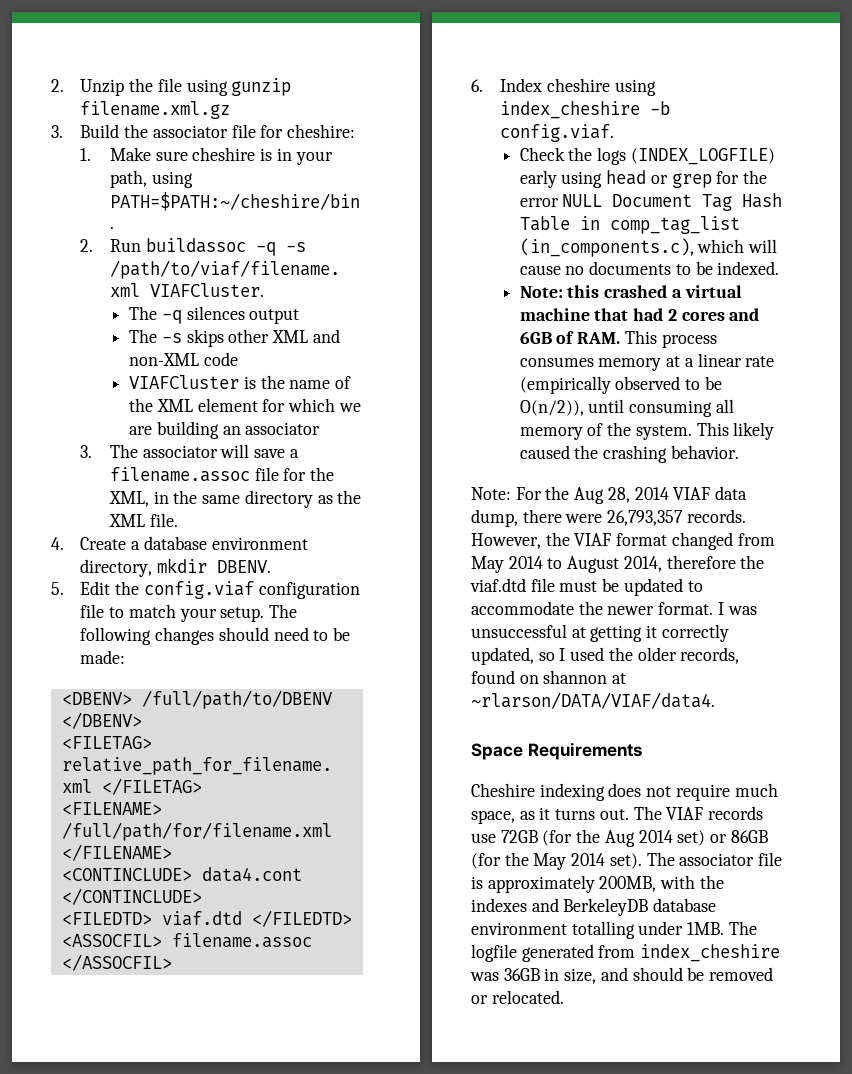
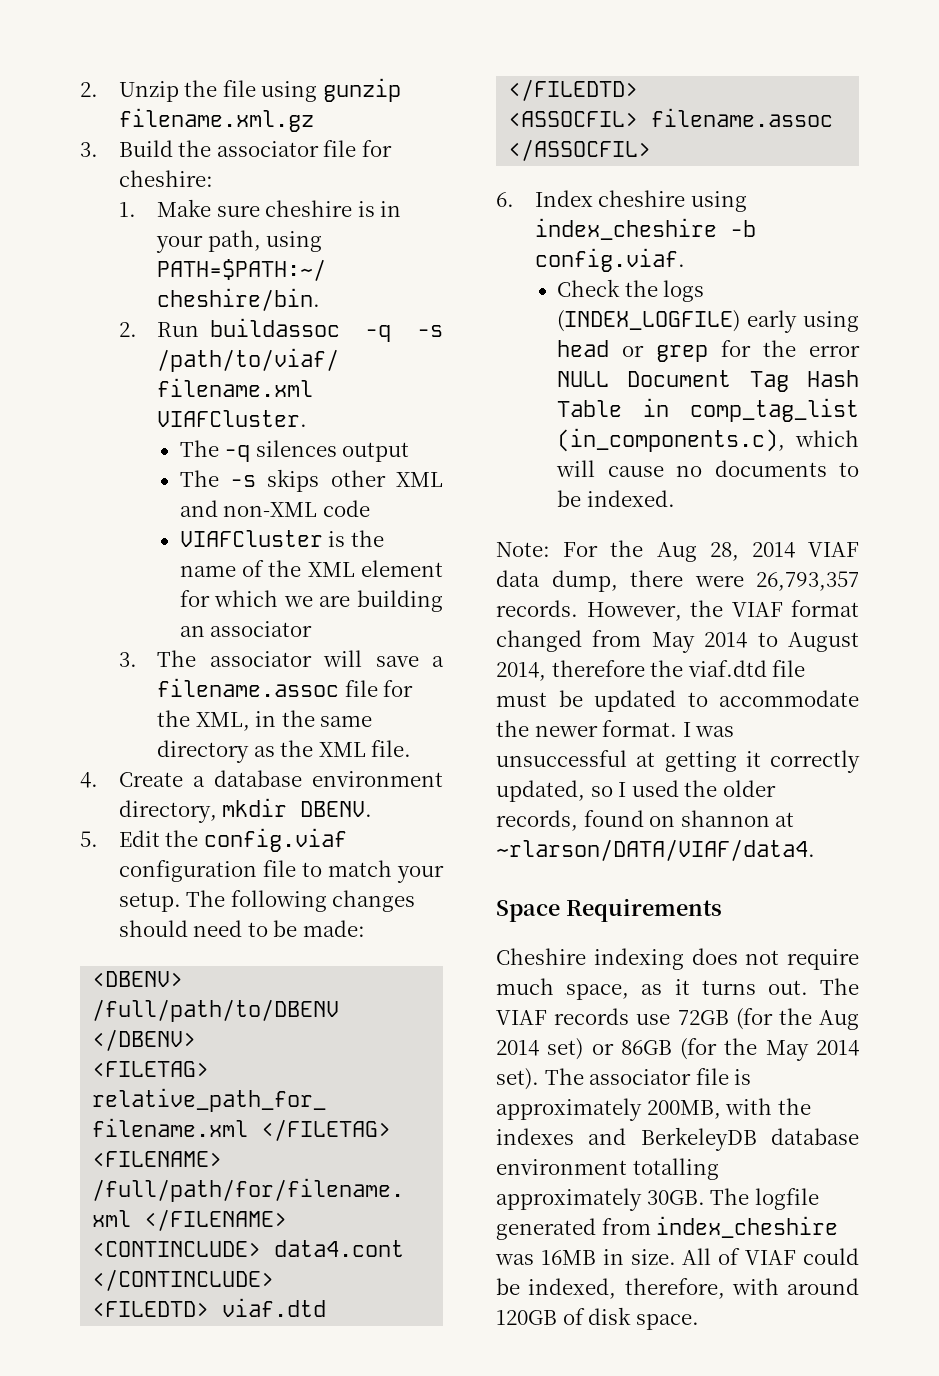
- Note: this crashed a virtual machine that had 2 cores and 6GB of RAM. This process consumes memory at a linear rate (empirically observed to be O(n/2)), until consuming all memory of the system. This likely caused the crashing behavior.
- The associator file is approximately 200MB, with the indexes and BerkeleyDB database environment totalling under 1MB.
+ The associator file is approximately 200MB, with the indexes and BerkeleyDB database environment totalling approximately 30GB.
- The logfile generated from index_cheshire was 36GB in size, and should be removed or relocated.
+ The logfile generated from index_cheshire was 16MB in size. All of VIAF could be indexed, therefore, with around 120GB of disk space.

